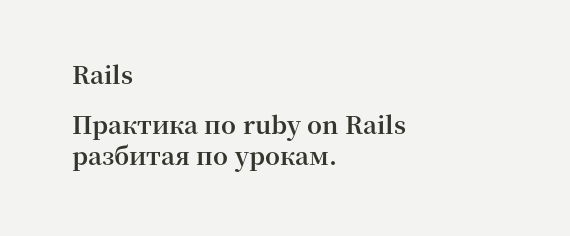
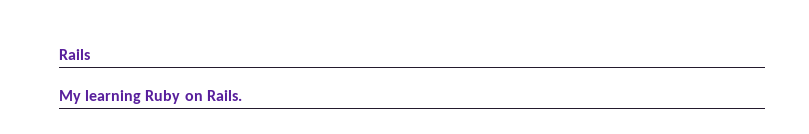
- Практика по ruby on Rails разбитая по урокам.
+ My learning Ruby on Rails.

